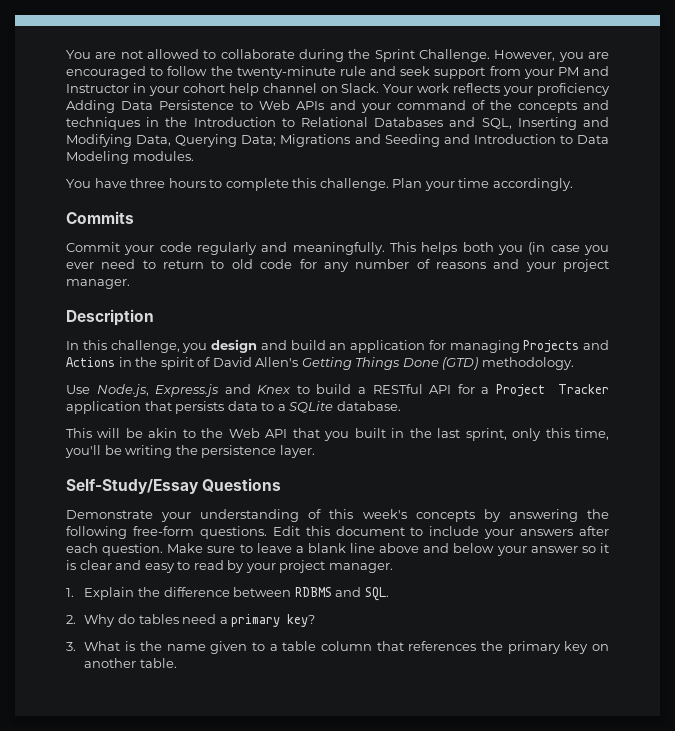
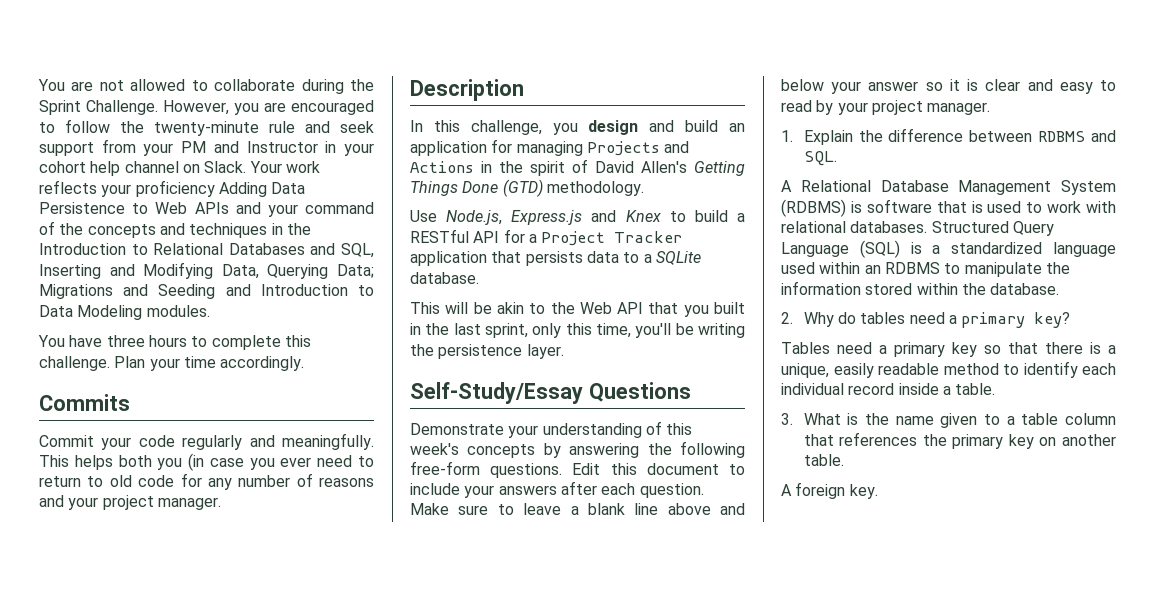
+ A Relational Database Management System (RDBMS) is software that is used to work with relational databases. Structured Query Language (SQL) is a standardized language used within an RDBMS to manipulate the information stored within the database.
+ Tables need a primary key so that there is a unique, easily readable method to identify each individual record inside a table.
+ A foreign key.

